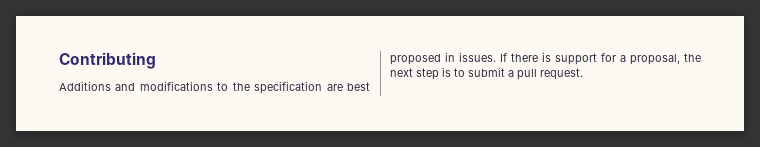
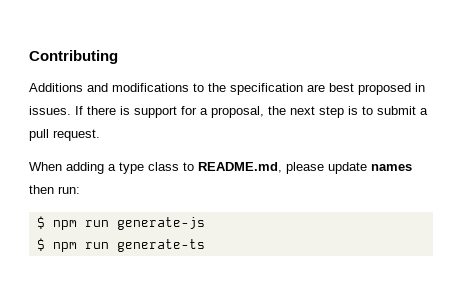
+ When adding a type class to README.md, please update names then run:
+ $ npm run generate-js
+ $ npm run generate-ts

